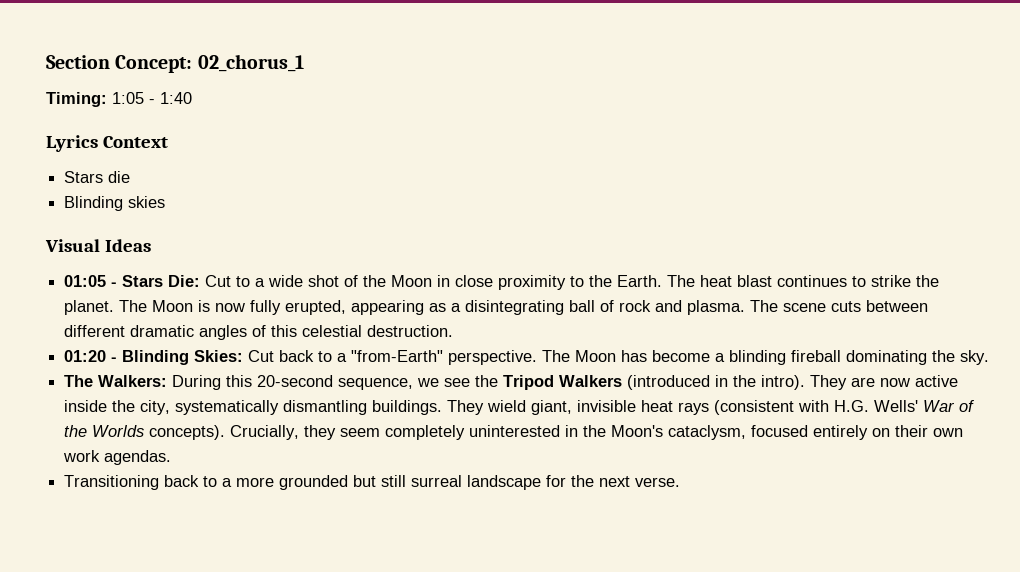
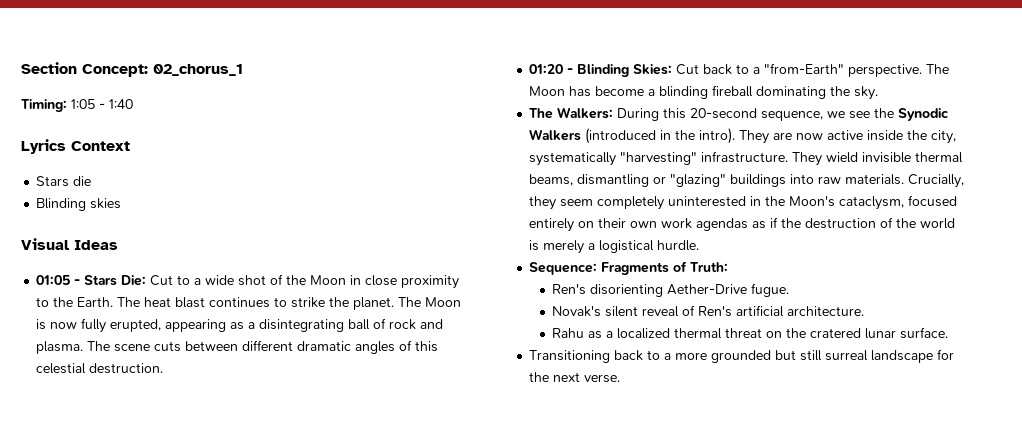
- The Walkers: During this 20-second sequence, we see the Tripod Walkers (introduced in the intro).
+ The Walkers: During this 20-second sequence, we see the Synodic Walkers (introduced in the intro).
- They are now active inside the city, systematically dismantling buildings. They wield giant, invisible heat rays (consistent with H.G. Wells' War of the Worlds concepts).
+ They are now active inside the city, systematically "harvesting" infrastructure. They wield invisible thermal beams, dismantling or "glazing" buildings into raw materials.
- Crucially, they seem completely uninterested in the Moon's cataclysm, focused entirely on their own work agendas.
+ Crucially, they seem completely uninterested in the Moon's cataclysm, focused entirely on their own work agendas as if the destruction of the world is merely a logistical hurdle.
+ Sequence: Fragments of Truth:
+ Ren's disorienting Aether-Drive fugue.
+ Novak's silent reveal of Ren's artificial architecture.
+ Rahu as a localized thermal threat on the cratered lunar surface.

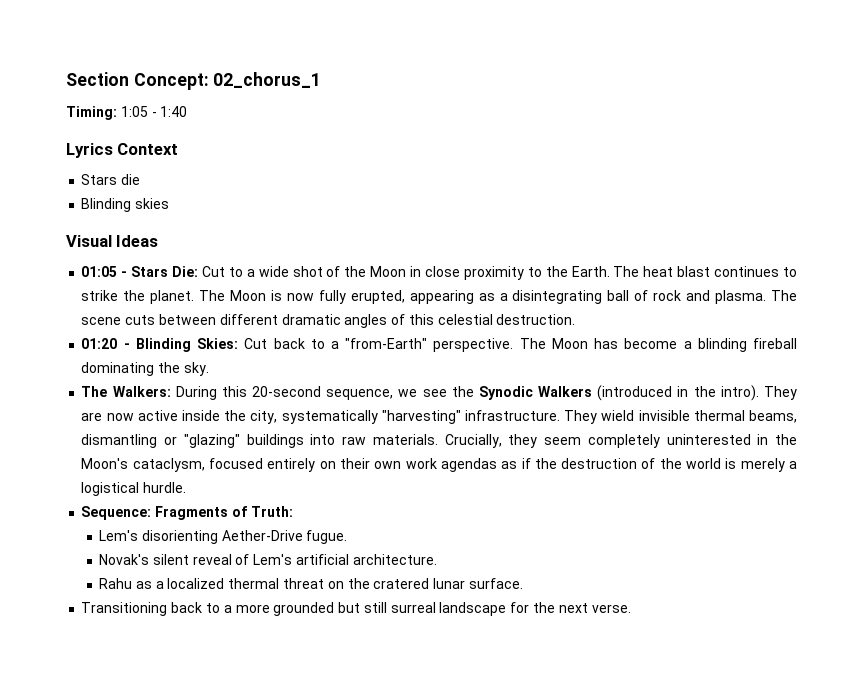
- Ren's disorienting Aether-Drive fugue.
+ Lem's disorienting Aether-Drive fugue.
- Novak's silent reveal of Ren's artificial architecture.
+ Novak's silent reveal of Lem's artificial architecture.

